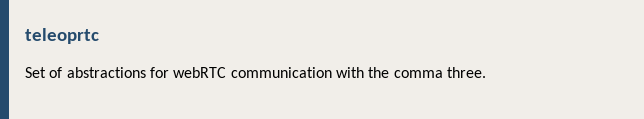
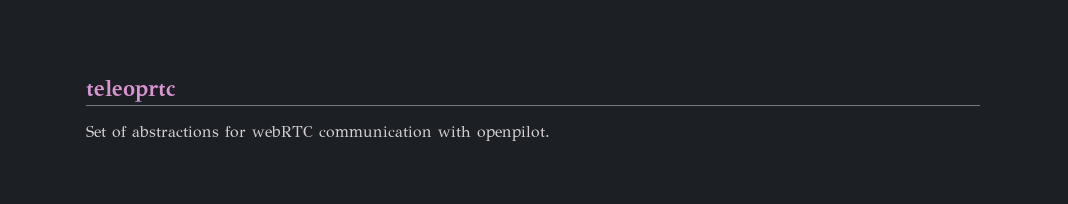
- Set of abstractions for webRTC communication with the comma three.
+ Set of abstractions for webRTC communication with openpilot.

